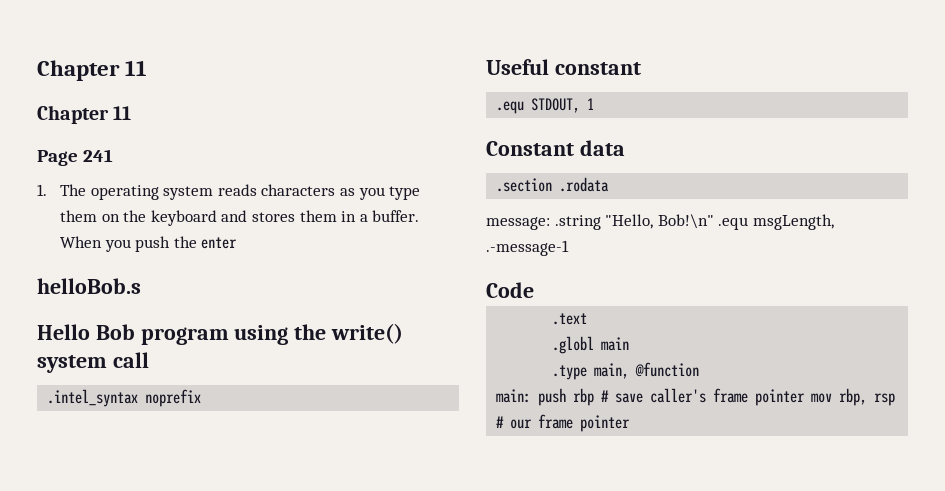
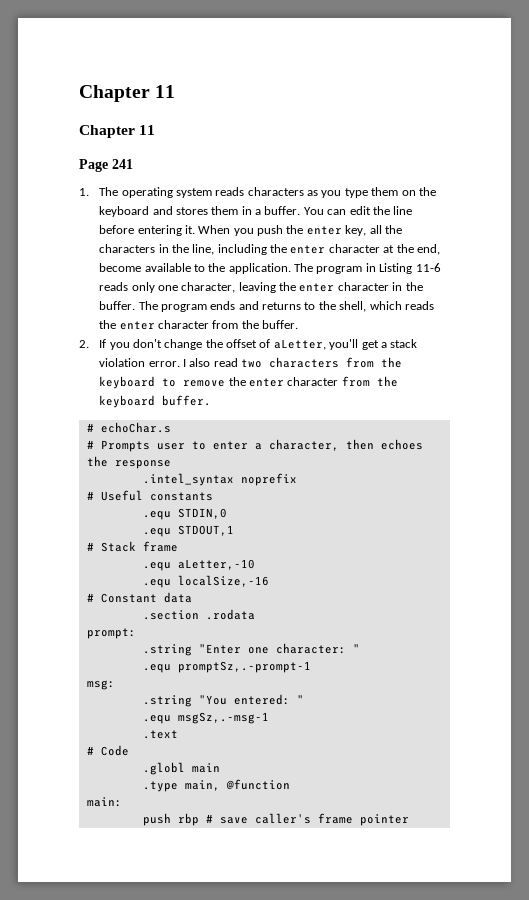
+ You can edit the line before entering it.
- When you push the enter
- helloBob.s
- Hello Bob program using the write() system call
+ When you push the enter key, all the characters in the line, including the enter character at the end, become available to the application. The program in Listing 11-6 reads only one character, leaving the enter character in the buffer. The program ends and returns to the shell, which reads the enter character from the buffer.
+ 2. If you don't change the offset of aLetter, you'll get a stack violation error. I also read two characters from the keyboard to remove the enter character from the keyboard buffer.
+ # echoChar.s
+ # Prompts user to enter a character, then echoes the response
  .intel_syntax noprefix
- Useful constant
- .equ STDOUT, 1
- Constant data
+ # Useful constants
+ .equ STDIN,0
+ .equ STDOUT,1
+ # Stack frame
+ .equ aLetter,-10
+ .equ localSize,-16
+ # Constant data
  .section .rodata
- message: .string "Hello, Bob!\n" .equ msgLength, .-message-1
- Code
+ prompt:
+ .string "Enter one character: "
+ .equ promptSz,.-prompt-1
+ msg:
+ .string "You entered: "
+ .equ msgSz,.-msg-1
+ # Code
- main: push rbp # save caller's frame pointer mov rbp, rsp # our frame pointer
+ main:
+ push rbp # save caller's frame pointer

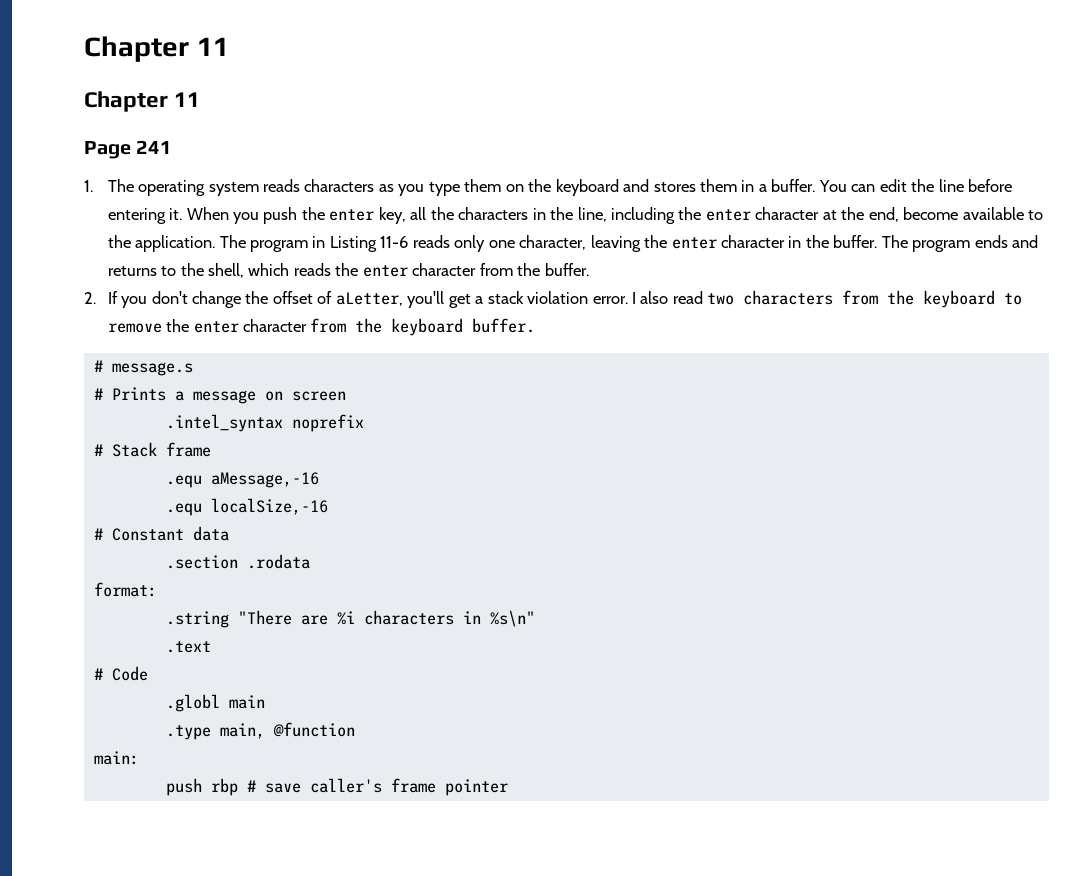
- # echoChar.s
- # Prompts user to enter a character, then echoes the response
+ # message.s
+ # Prints a message on screen
  .intel_syntax noprefix
- # Useful constants
- .equ STDIN,0
- .equ STDOUT,1
- .equ aLetter,-10
+ .equ aMessage,-16
- prompt:
- .string "Enter one character: "
- .equ promptSz,.-prompt-1
- msg:
- .string "You entered: "
- .equ msgSz,.-msg-1
+ format:
+ .string "There are %i characters in %s\n"

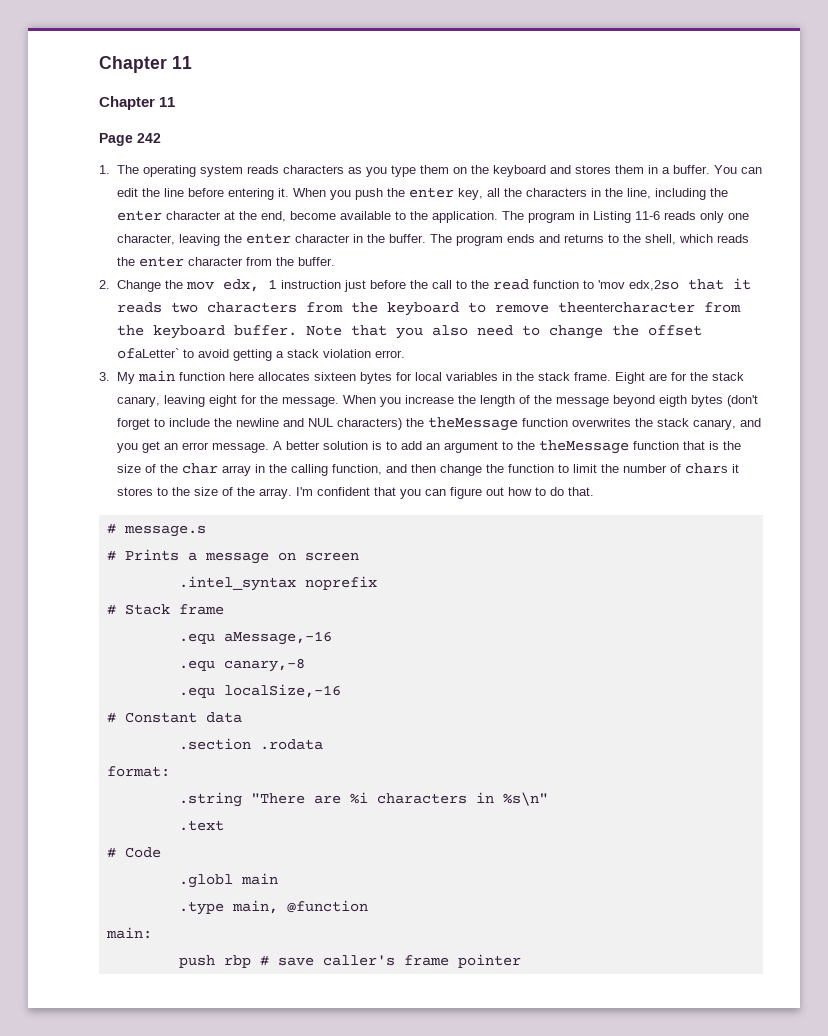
- Page 241
+ Page 242
- 2. If you don't change the offset of aLetter, you'll get a stack violation error. I also read two characters from the keyboard to remove the enter character from the keyboard buffer.
+ 2. Change the mov edx, 1 instruction just before the call to the read function to 'mov edx,2so that it reads two characters from the keyboard to remove theentercharacter from the keyboard buffer. Note that you also need to change the offset ofaLetter` to avoid getting a stack violation error.
+ 3. My main function here allocates sixteen bytes for local variables in the stack frame. Eight are for the stack canary, leaving eight for the message. When you increase the length of the message beyond eigth bytes (don't forget to include the newline and NUL characters) the theMessage function overwrites the stack canary, and you get an error message. A better solution is to add an argument to the theMessage function that is the size of the char array in the calling function, and then change the function to limit the number of chars it stores to the size of the array. I'm confident that you can figure out how to do that.
+ .equ canary,-8

